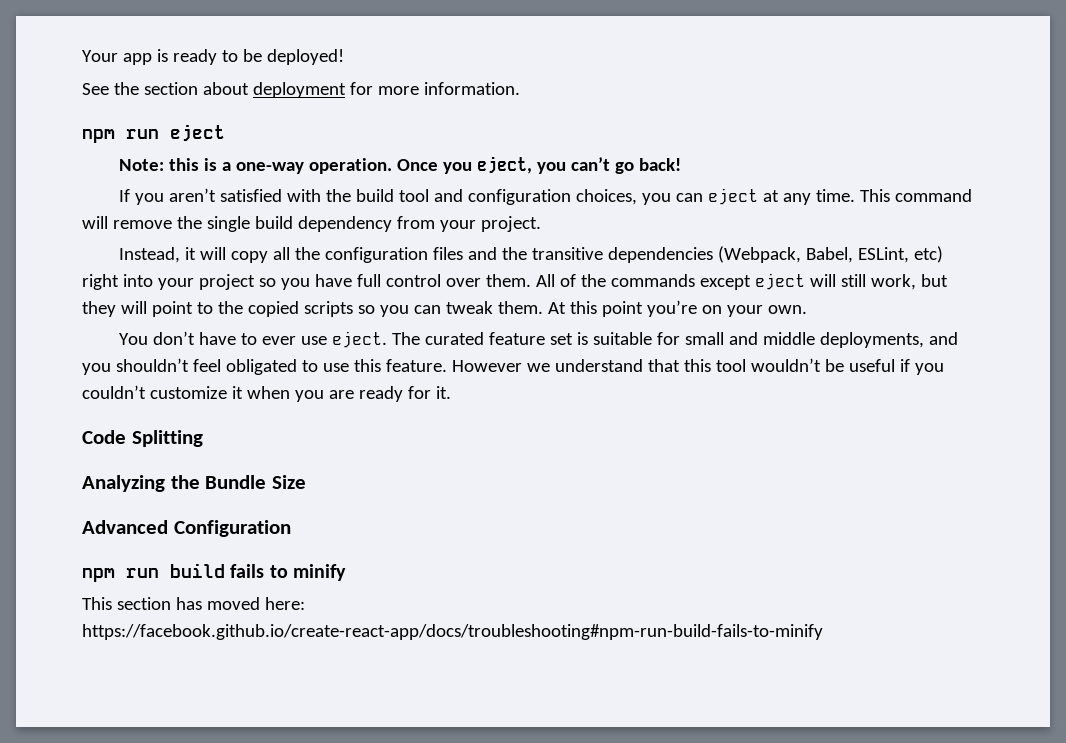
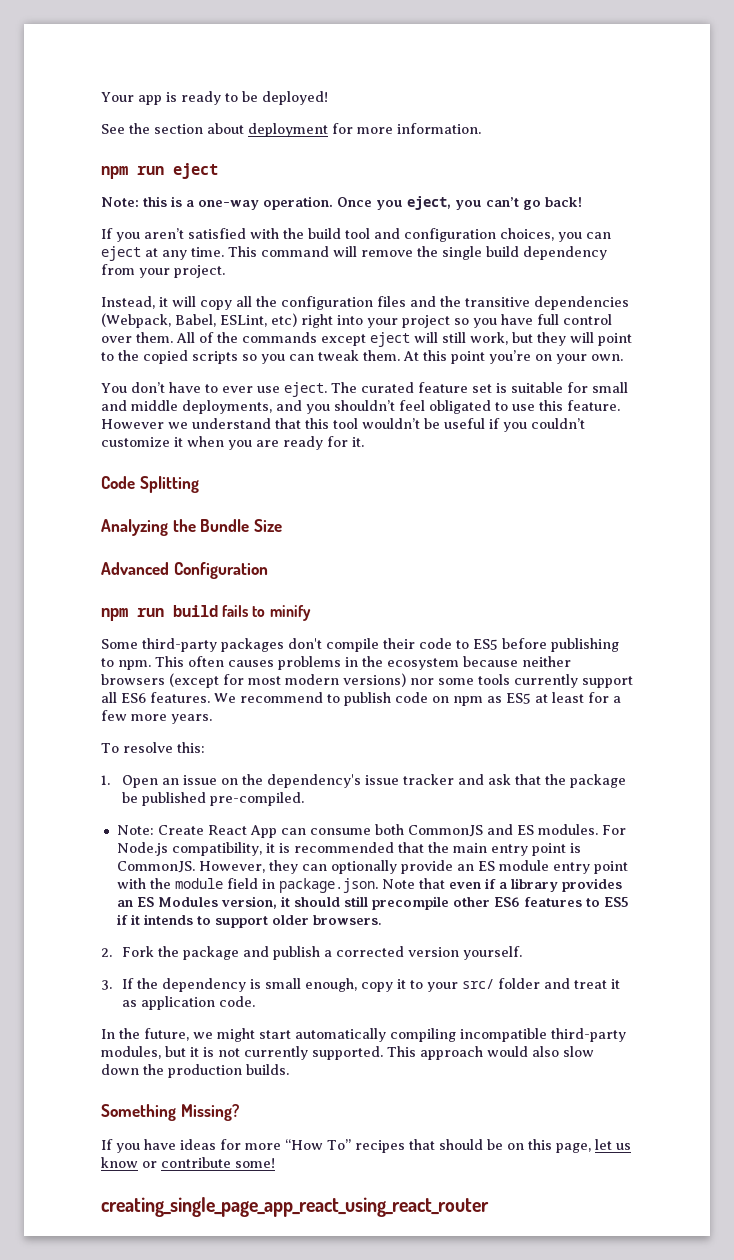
- This section has moved here: https://facebook.github.io/create-react-app/docs/troubleshooting#npm-run-build-fails-to-minify
+ Some third-party packages don't compile their code to ES5 before publishing to npm. This often causes problems in the ecosystem because neither browsers (except for most modern versions) nor some tools currently support all ES6 features. We recommend to publish code on npm as ES5 at least for a few more years.
+ To resolve this:
+ 1. Open an issue on the dependency's issue tracker and ask that the package be published pre-compiled.
+ Note: Create React App can consume both CommonJS and ES modules. For Node.js compatibility, it is recommended that the main entry point is CommonJS. However, they can optionally provide an ES module entry point with the module field in package.json. Note that even if a library provides an ES Modules version, it should still precompile other ES6 features to ES5 if it intends to support older browsers.
+ 2. Fork the package and publish a corrected version yourself.
+ 3. If the dependency is small enough, copy it to your src/ folder and treat it as application code.
+ In the future, we might start automatically compiling incompatible third-party modules, but it is not currently supported. This approach would also slow down the production builds.
+ Something Missing?
+ If you have ideas for more “How To” recipes that should be on this page, let us know or contribute some!
+ creating_single_page_app_react_using_react_router

